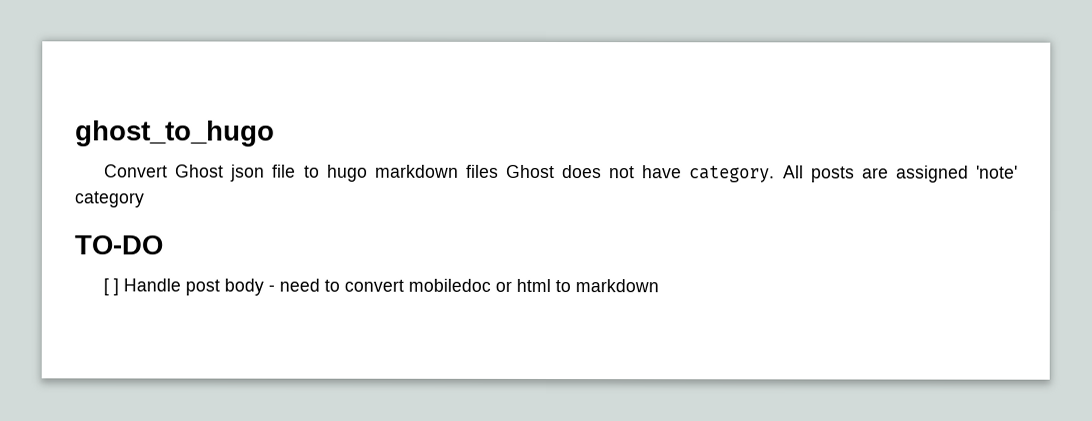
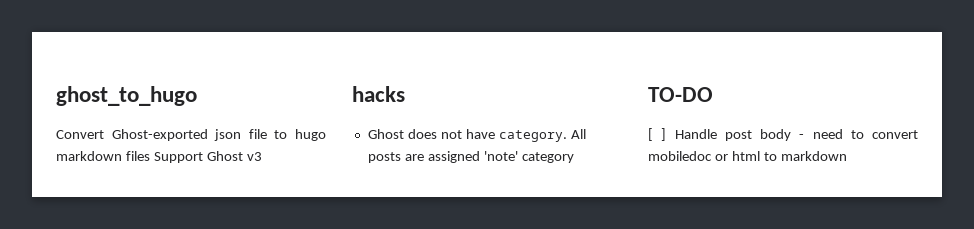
- Convert Ghost json file to hugo markdown files Ghost does not have category.
+ Convert Ghost-exported json file to hugo markdown files Support Ghost v3
+ hacks
+ Ghost does not have category.

